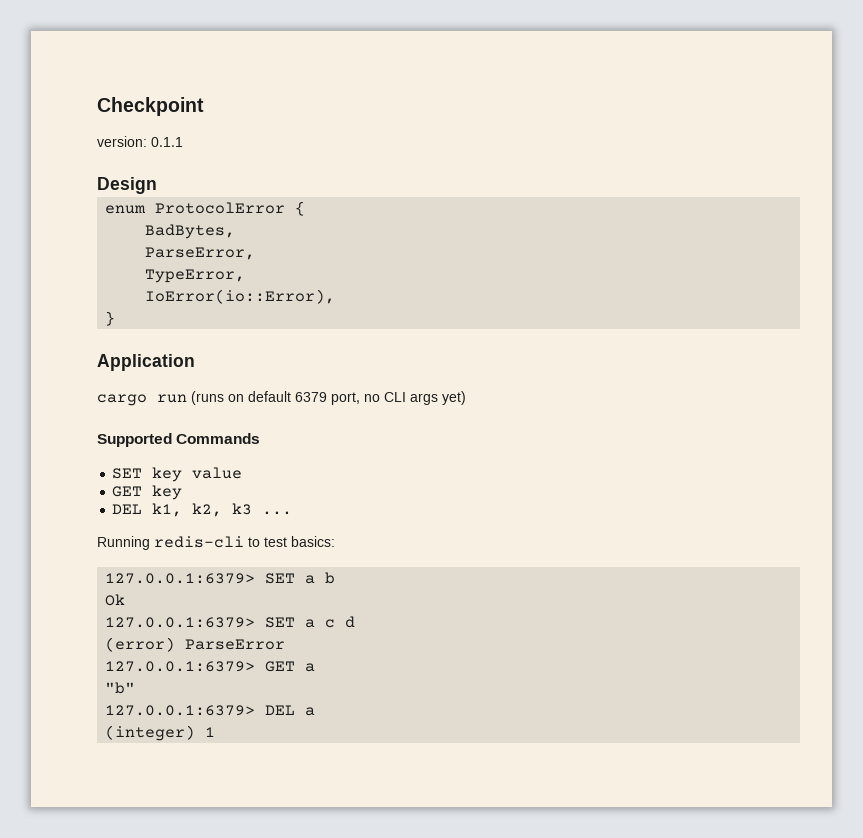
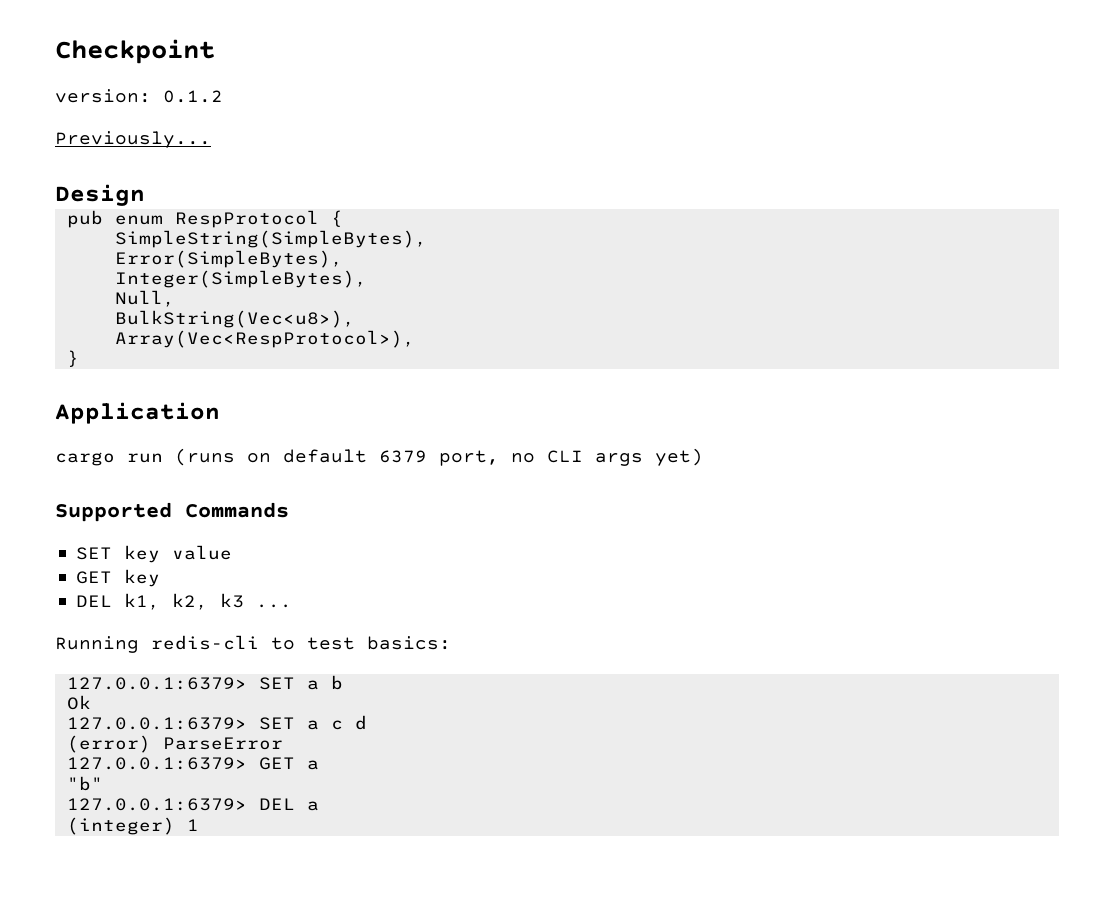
- version: 0.1.1
+ version: 0.1.2
+ Previously...
- enum ProtocolError {
- BadBytes,
- ParseError,
- TypeError,
- IoError(io::Error),
+ pub enum RespProtocol {
+ SimpleString(SimpleBytes),
+ Error(SimpleBytes),
+ Integer(SimpleBytes),
+ Null,
+ BulkString(Vec<u8>),
+ Array(Vec<RespProtocol>),

